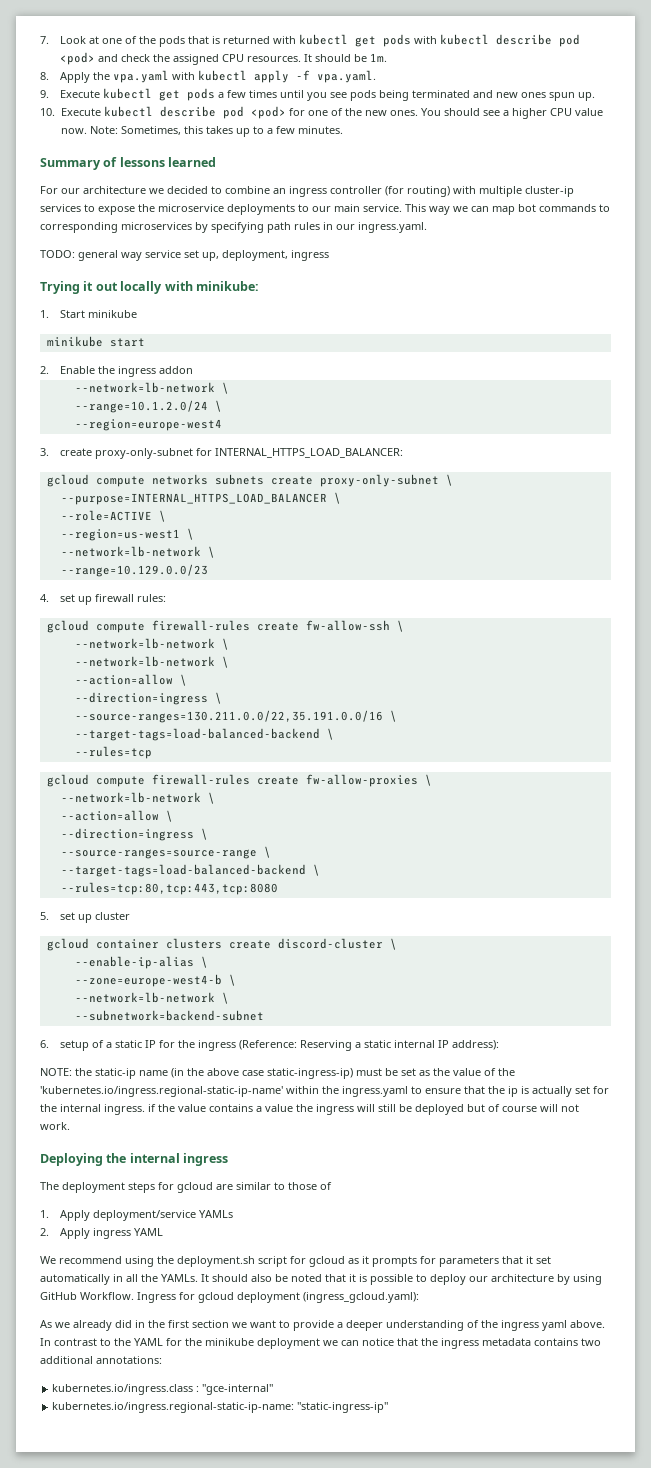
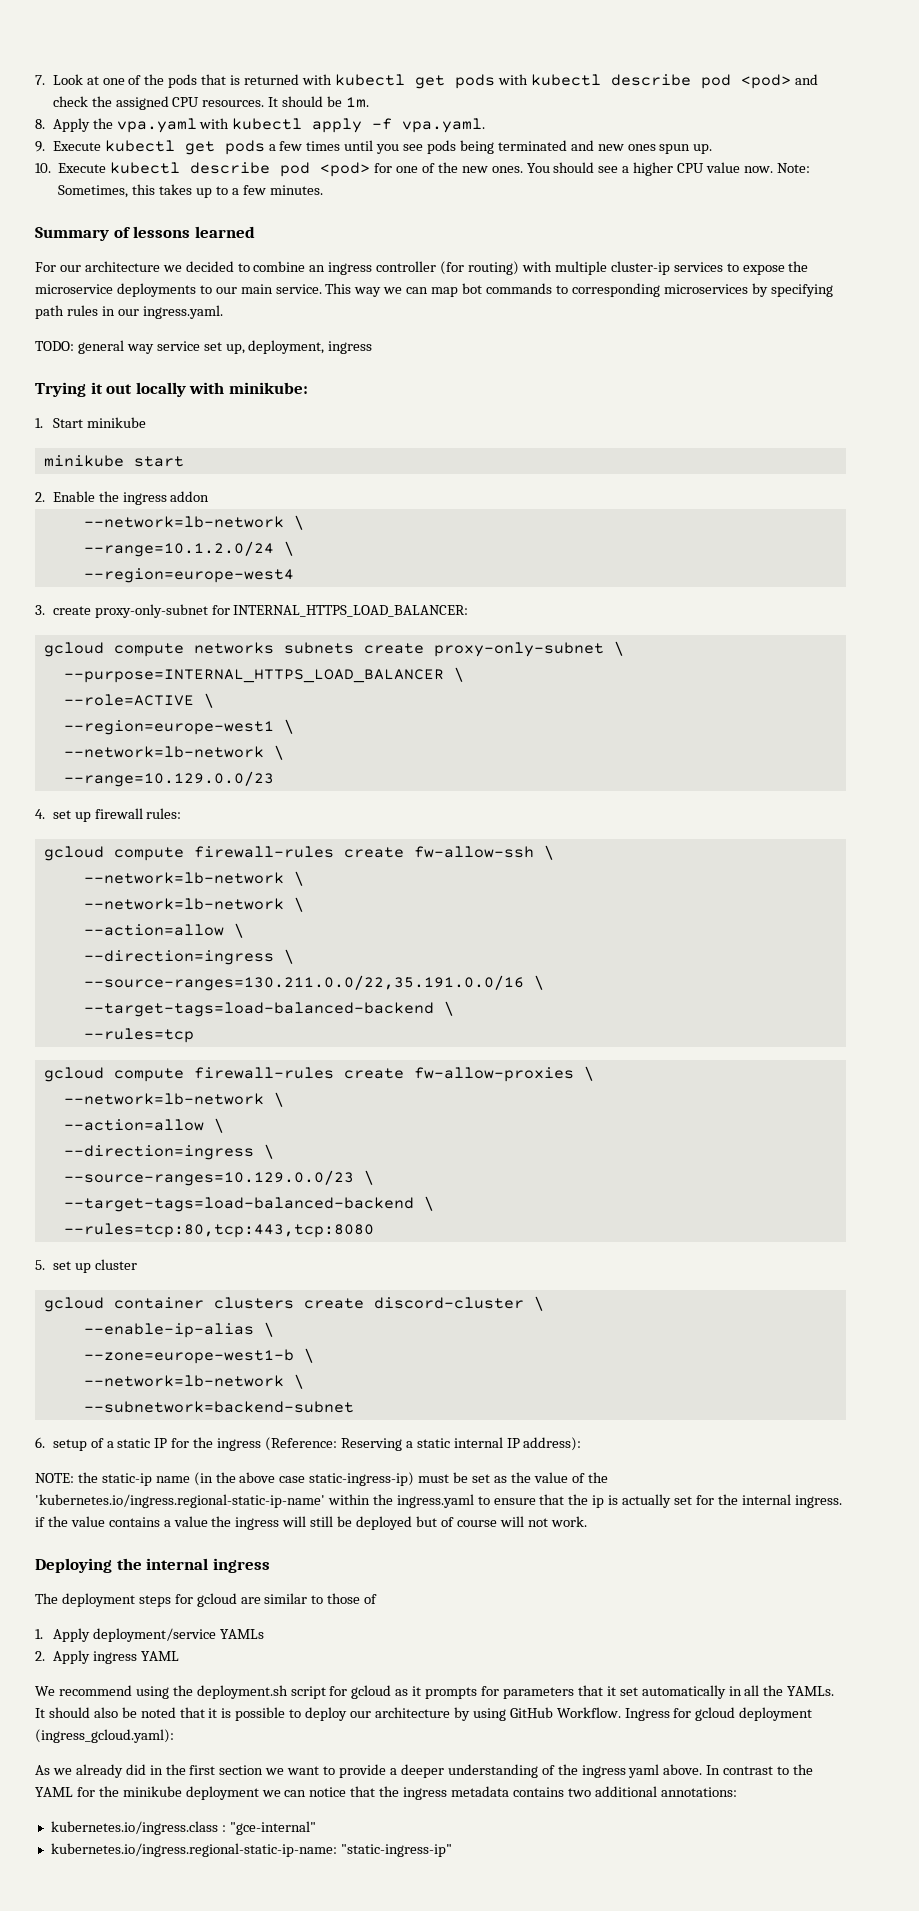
- --region=us-west1 \
+ --region=europe-west1 \
- --source-ranges=source-range \
+ --source-ranges=10.129.0.0/23 \
- --zone=europe-west4-b \
+ --zone=europe-west1-b \

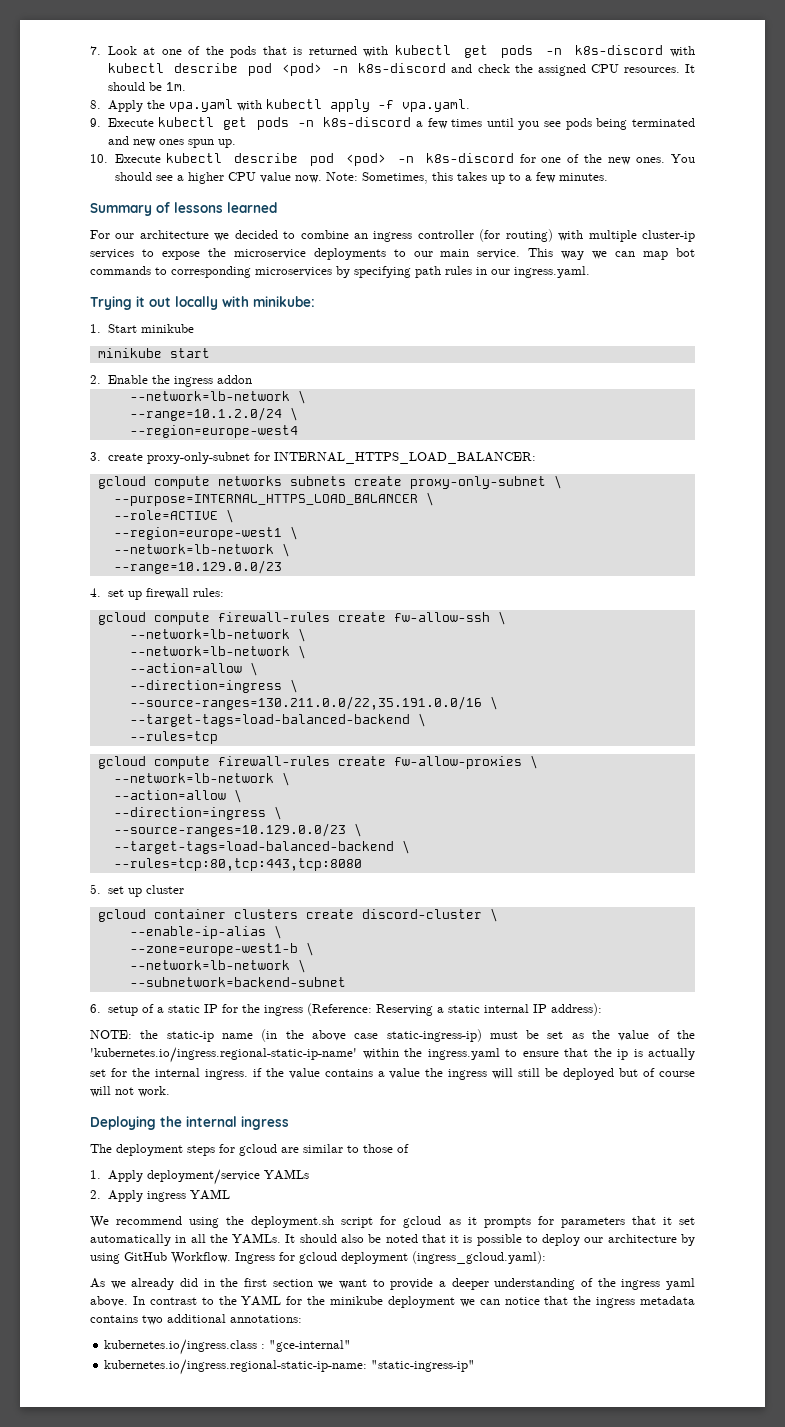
- 7. Look at one of the pods that is returned with kubectl get pods with kubectl describe pod <pod> and check the assigned CPU resources.
+ 7. Look at one of the pods that is returned with kubectl get pods -n k8s-discord with kubectl describe pod <pod> -n k8s-discord and check the assigned CPU resources.
- 9. Execute kubectl get pods a few times until you see pods being terminated and new ones spun up.
+ 9. Execute kubectl get pods -n k8s-discord a few times until you see pods being terminated and new ones spun up.
- 10. Execute kubectl describe pod <pod> for one of the new ones.
+ 10. Execute kubectl describe pod <pod> -n k8s-discord for one of the new ones.
- TODO: general way service set up, deployment, ingress

